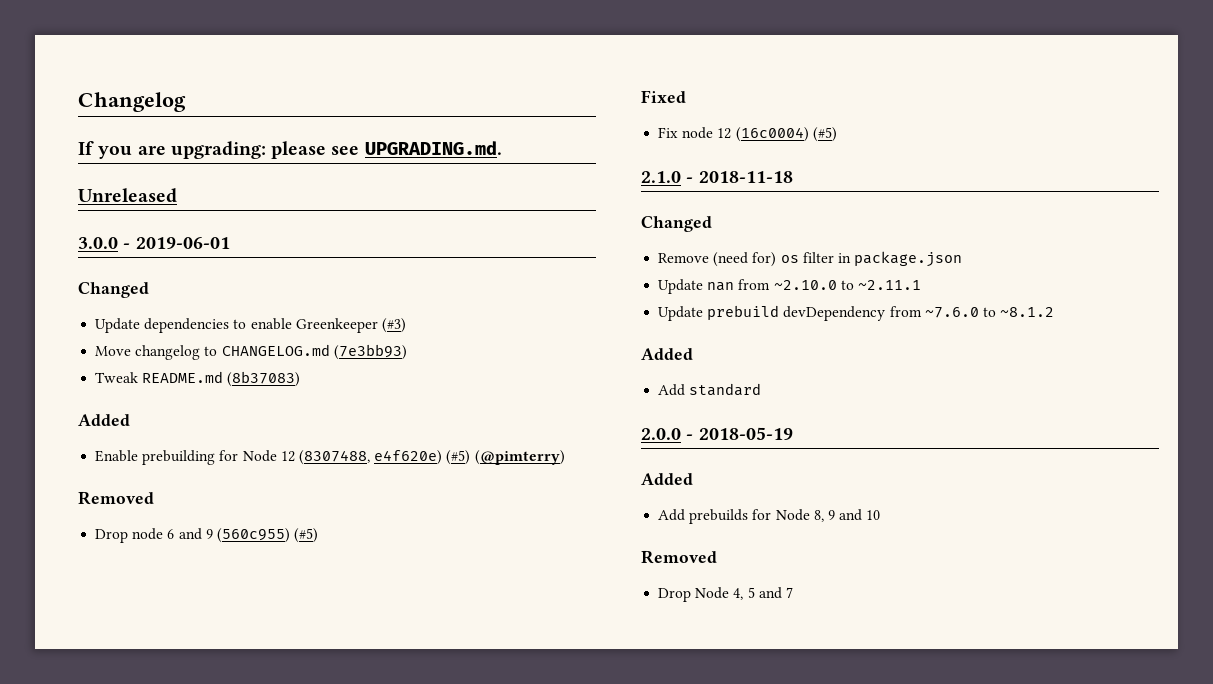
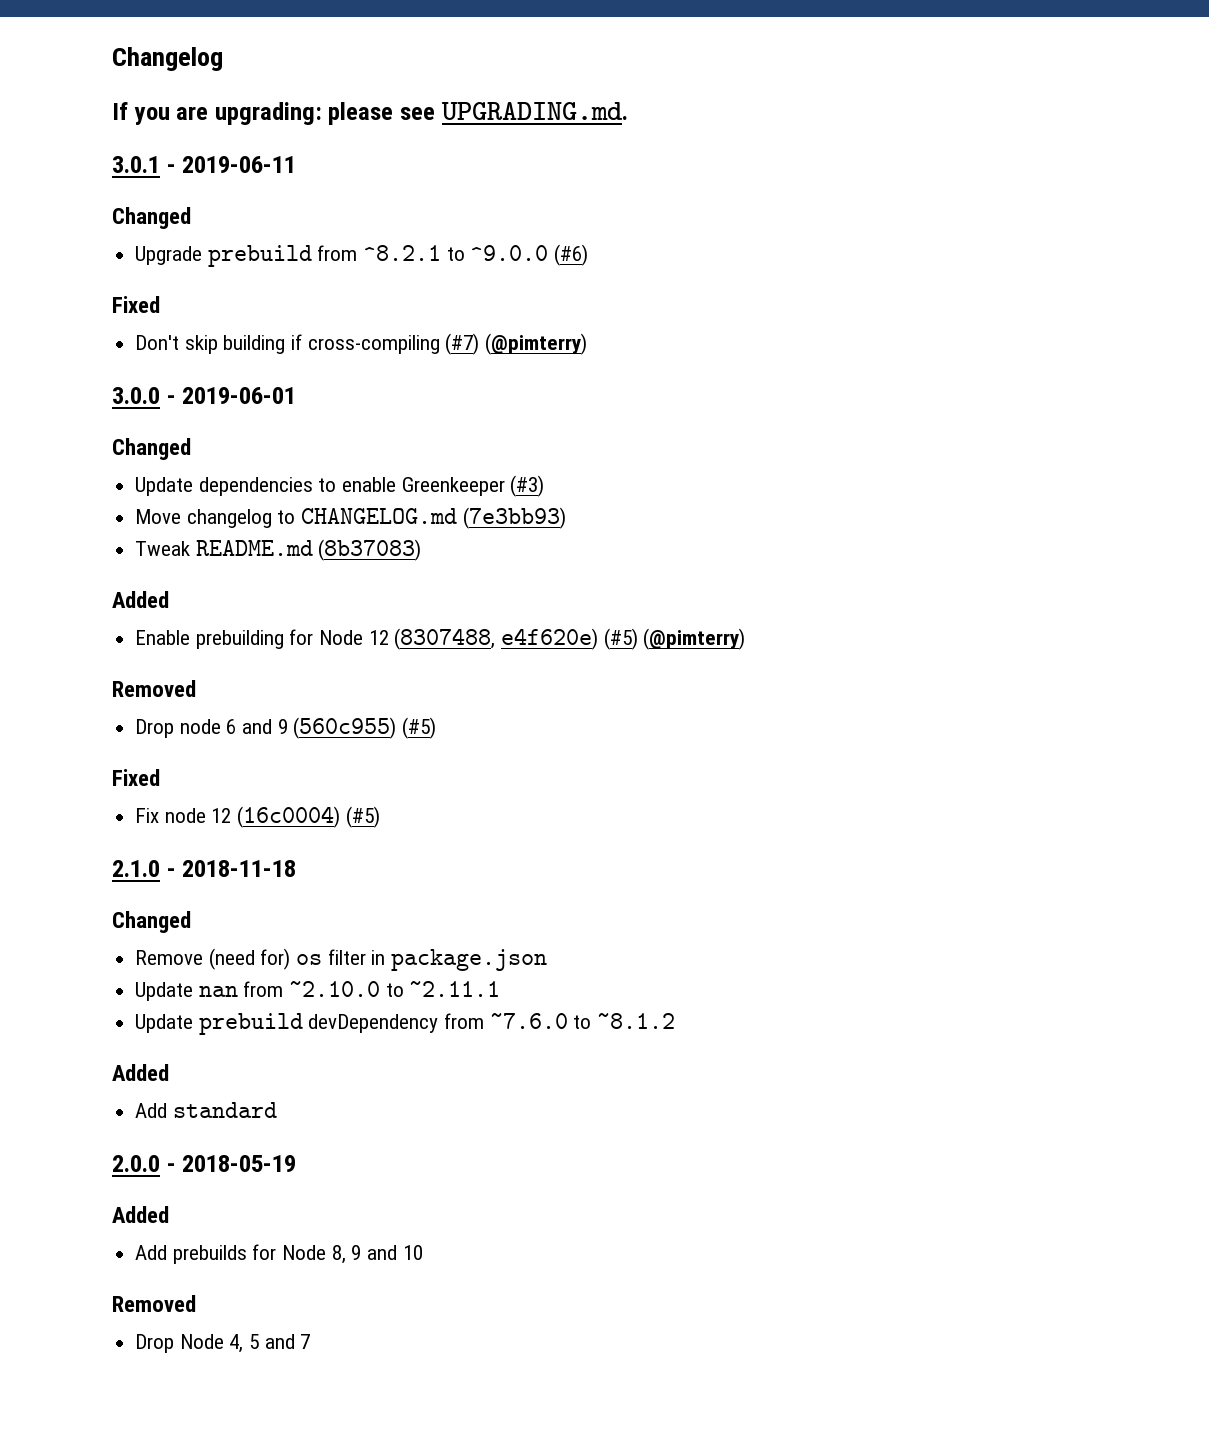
- Unreleased
+ 3.0.1 - 2019-06-11
+ Changed
+ Upgrade prebuild from ^8.2.1 to ^9.0.0 (#6)
+ Fixed
+ Don't skip building if cross-compiling (#7) (@pimterry)

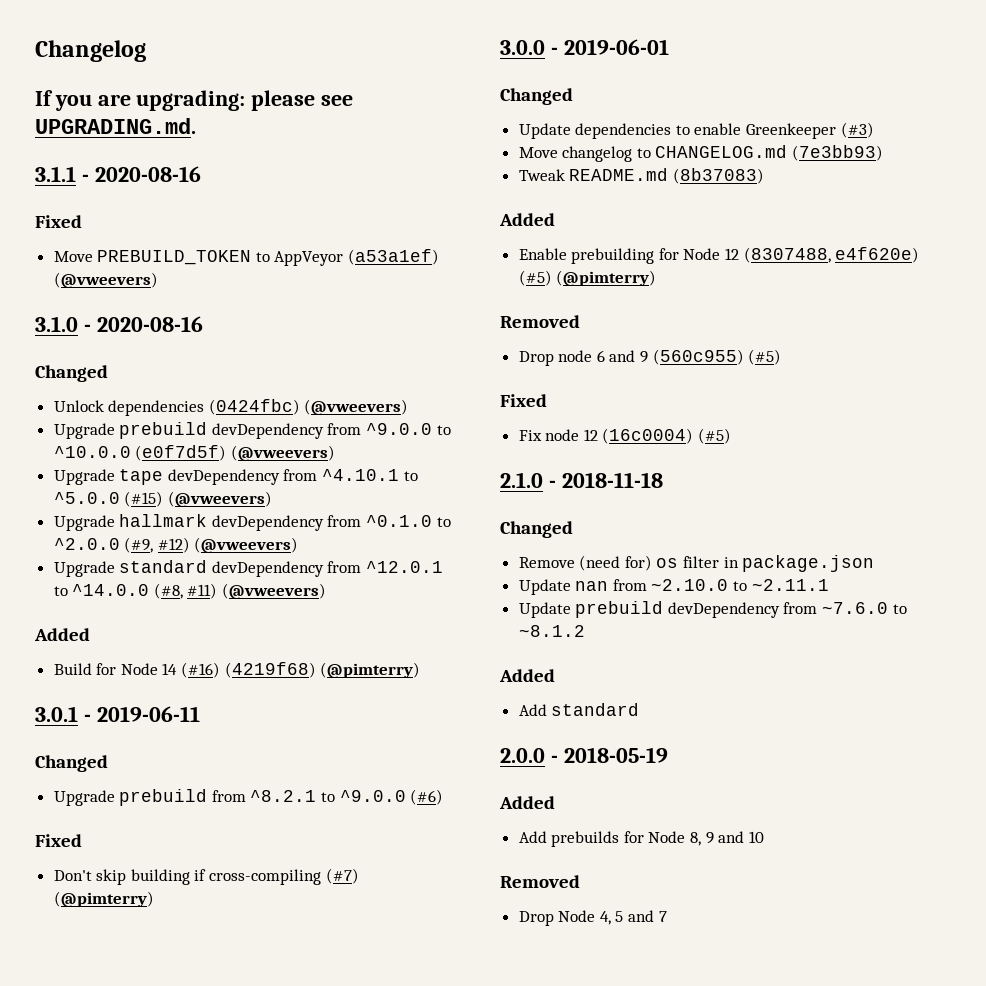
+ 3.1.1 - 2020-08-16
+ Fixed
+ Move PREBUILD_TOKEN to AppVeyor (a53a1ef) (@vweevers)
+ 3.1.0 - 2020-08-16
+ Changed
+ Unlock dependencies (0424fbc) (@vweevers)
+ Upgrade prebuild devDependency from ^9.0.0 to ^10.0.0 (e0f7d5f) (@vweevers)
+ Upgrade tape devDependency from ^4.10.1 to ^5.0.0 (#15) (@vweevers)
+ Upgrade hallmark devDependency from ^0.1.0 to ^2.0.0 (#9, #12) (@vweevers)
+ Upgrade standard devDependency from ^12.0.1 to ^14.0.0 (#8, #11) (@vweevers)
+ Added
+ Build for Node 14 (#16) (4219f68) (@pimterry)

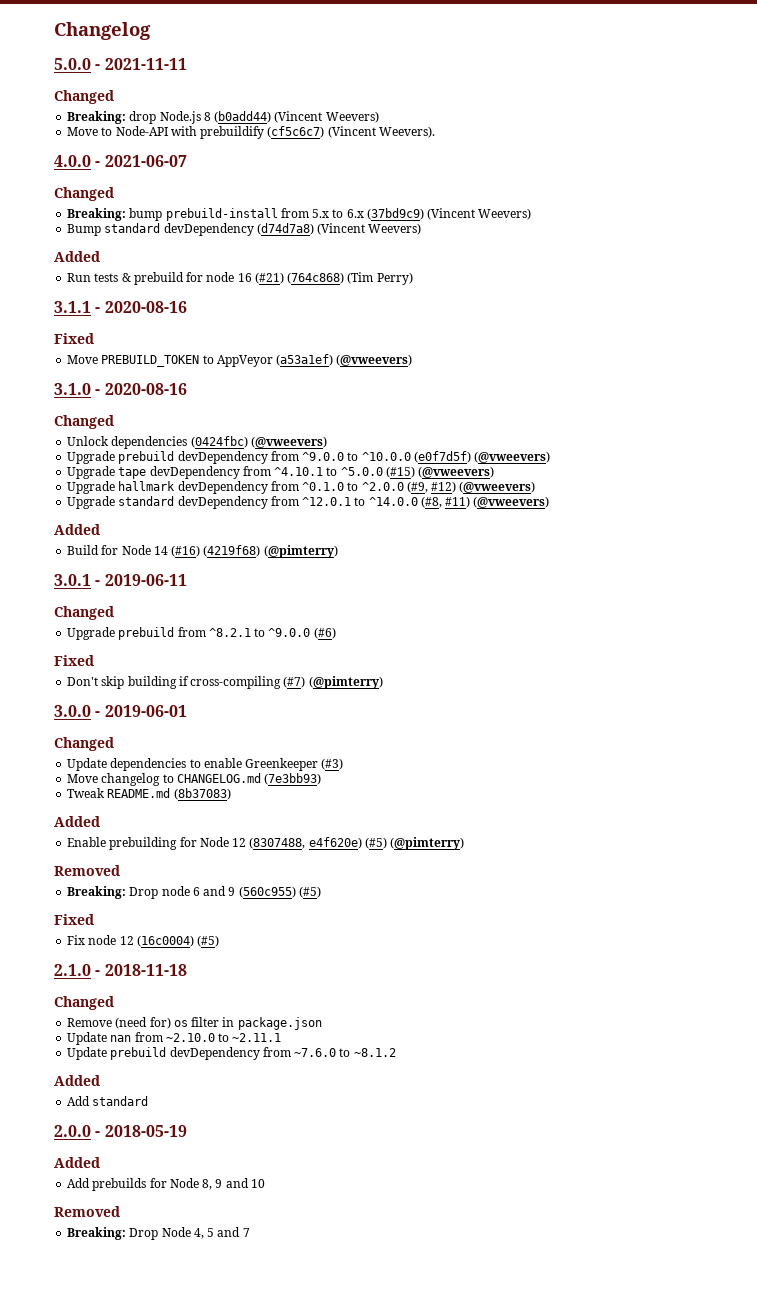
- If you are upgrading: please see UPGRADING.md.
+ 5.0.0 - 2021-11-11
+ Changed
+ Breaking: drop Node.js 8 (b0add44) (Vincent Weevers)
+ Move to Node-API with prebuildify (cf5c6c7) (Vincent Weevers).
+ 4.0.0 - 2021-06-07
+ Changed
+ Breaking: bump prebuild-install from 5.x to 6.x (37bd9c9) (Vincent Weevers)
+ Bump standard devDependency (d74d7a8) (Vincent Weevers)
+ Added
+ Run tests & prebuild for node 16 (#21) (764c868) (Tim Perry)
- Drop node 6 and 9 (560c955) (#5)
+ Breaking: Drop node 6 and 9 (560c955) (#5)
- Drop Node 4, 5 and 7
+ Breaking: Drop Node 4, 5 and 7

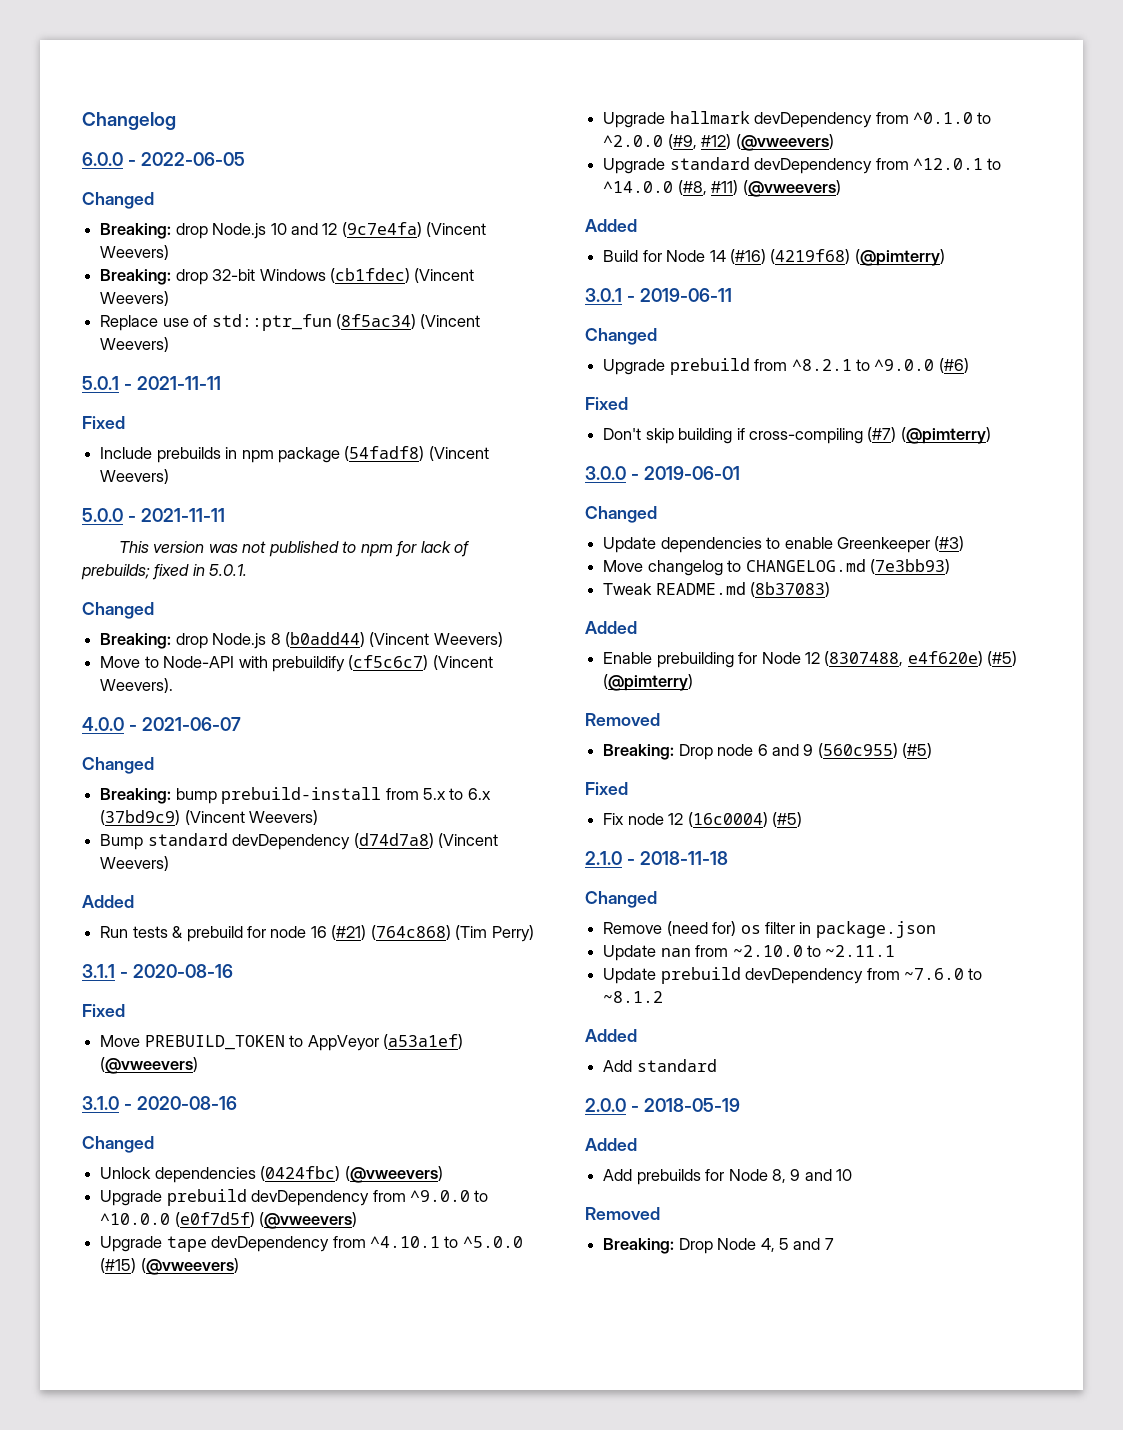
+ 6.0.0 - 2022-06-05
+ Changed
+ Breaking: drop Node.js 10 and 12 (9c7e4fa) (Vincent Weevers)
+ Breaking: drop 32-bit Windows (cb1fdec) (Vincent Weevers)
+ Replace use of std::ptr_fun (8f5ac34) (Vincent Weevers)
+ 5.0.1 - 2021-11-11
+ Fixed
+ Include prebuilds in npm package (54fadf8) (Vincent Weevers)
  5.0.0 - 2021-11-11
+ This version was not published to npm for lack of prebuilds; fixed in 5.0.1.

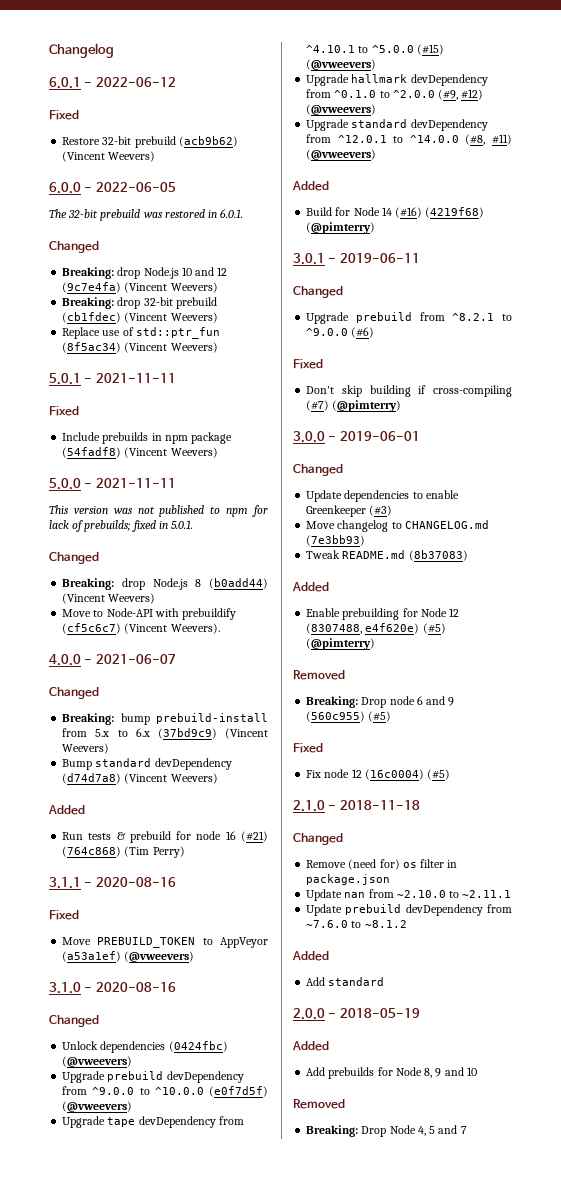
+ 6.0.1 - 2022-06-12
+ Fixed
+ Restore 32-bit prebuild (acb9b62) (Vincent Weevers)
  6.0.0 - 2022-06-05
+ The 32-bit prebuild was restored in 6.0.1.
- Breaking: drop 32-bit Windows (cb1fdec) (Vincent Weevers)
+ Breaking: drop 32-bit prebuild (cb1fdec) (Vincent Weevers)

